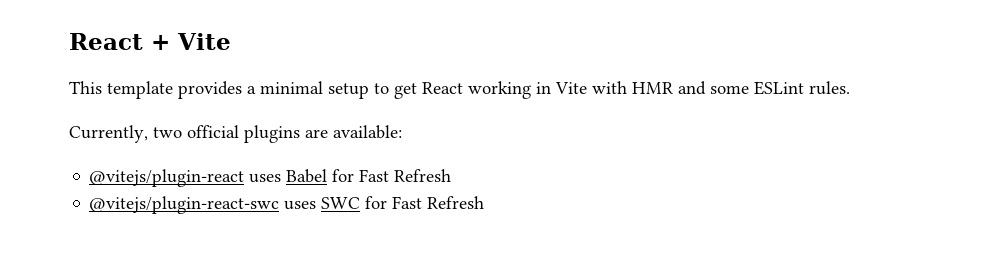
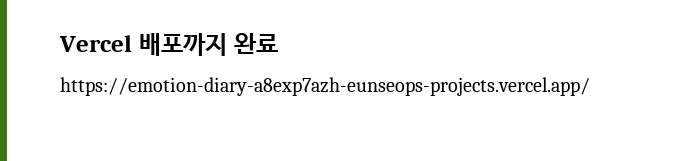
- React + Vite
- This template provides a minimal setup to get React working in Vite with HMR and some ESLint rules.
- Currently, two official plugins are available:
- @vitejs/plugin-react uses Babel for Fast Refresh
- @vitejs/plugin-react-swc uses SWC for Fast Refresh
+ Vercel 배포까지 완료
+ https://emotion-diary-a8exp7azh-eunseops-projects.vercel.app/

